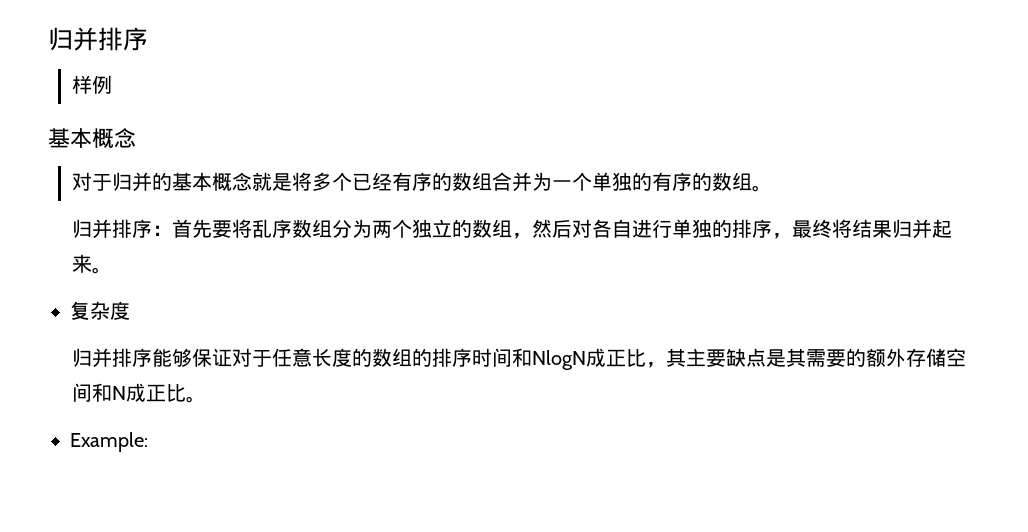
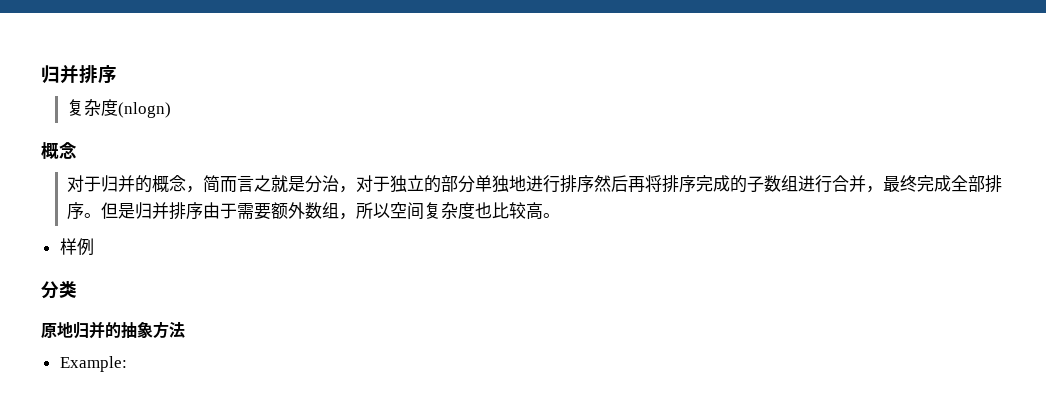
- 样例
- 基本概念
+ 复杂度(nlogn)
+ 概念
- 对于归并的基本概念就是将多个已经有序的数组合并为一个单独的有序的数组。
- 归并排序：首先要将乱序数组分为两个独立的数组，然后对各自进行单独的排序，最终将结果归并起来。
- 复杂度
- 归并排序能够保证对于任意长度的数组的排序时间和NlogN成正比，其主要缺点是其需要的额外存储空间和N成正比。
+ 对于归并的概念，简而言之就是分治，对于独立的部分单独地进行排序然后再将排序完成的子数组进行合并，最终完成全部排序。但是归并排序由于需要额外数组，所以空间复杂度也比较高。
+ 样例
+ 分类
+ 原地归并的抽象方法

